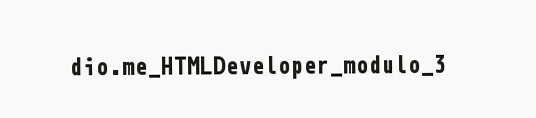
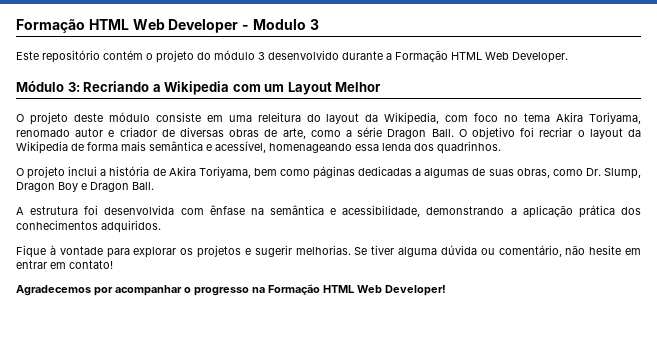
- dio.me_HTMLDeveloper_modulo_3
+ Formação HTML Web Developer - Modulo 3
+ Este repositório contém o projeto do módulo 3 desenvolvido durante a Formação HTML Web Developer.
+ Módulo 3: Recriando a Wikipedia com um Layout Melhor
+ O projeto deste módulo consiste em uma releitura do layout da Wikipedia, com foco no tema Akira Toriyama, renomado autor e criador de diversas obras de arte, como a série Dragon Ball. O objetivo foi recriar o layout da Wikipedia de forma mais semântica e acessível, homenageando essa lenda dos quadrinhos.
+ O projeto inclui a história de Akira Toriyama, bem como páginas dedicadas a algumas de suas obras, como Dr. Slump, Dragon Boy e Dragon Ball.
+ A estrutura foi desenvolvida com ênfase na semântica e acessibilidade, demonstrando a aplicação prática dos conhecimentos adquiridos.
+ Fique à vontade para explorar os projetos e sugerir melhorias. Se tiver alguma dúvida ou comentário, não hesite em entrar em contato!
+ Agradecemos por acompanhar o progresso na Formação HTML Web Developer!

